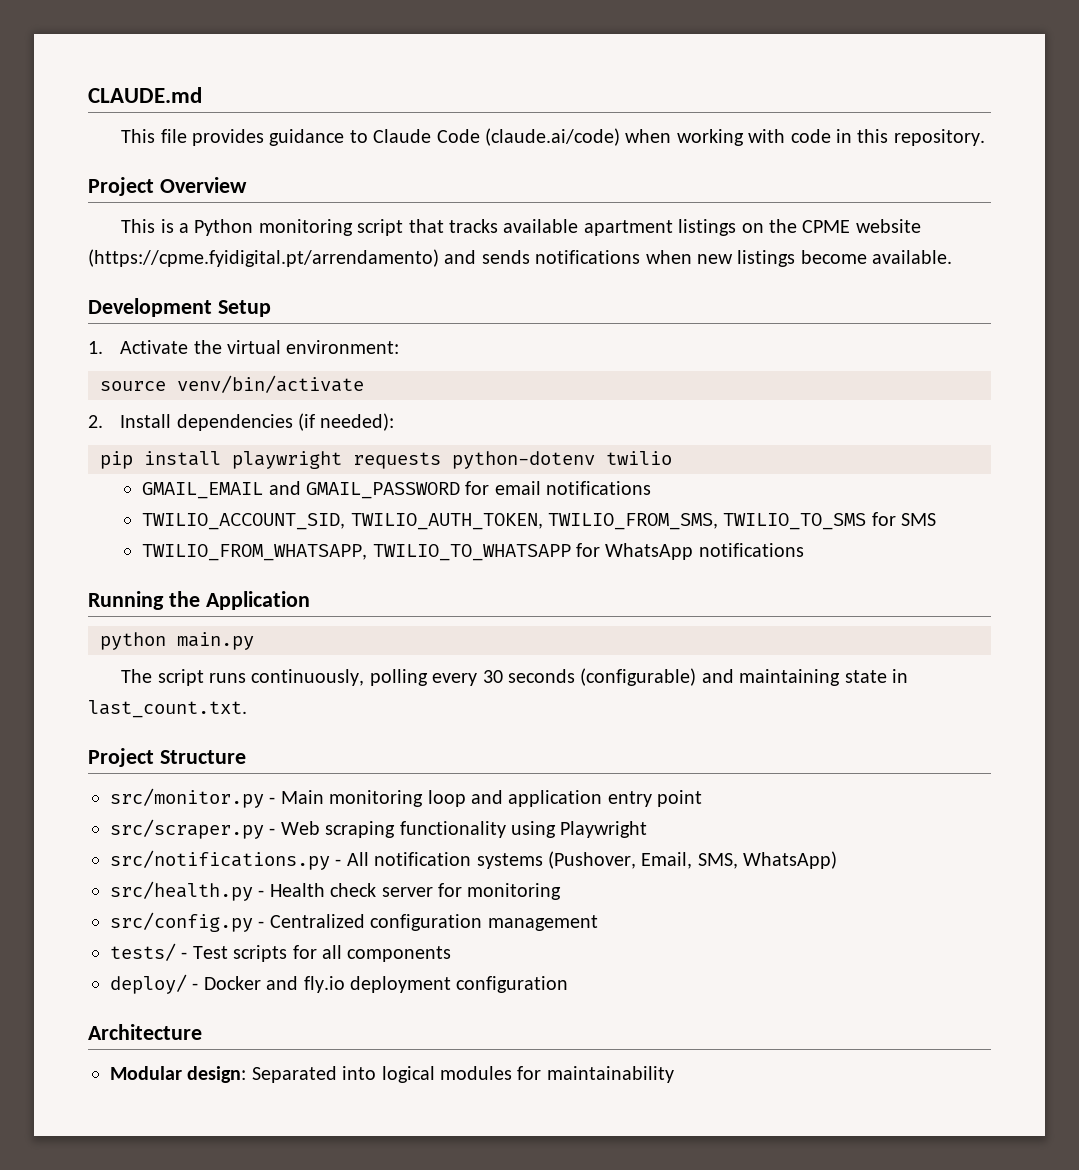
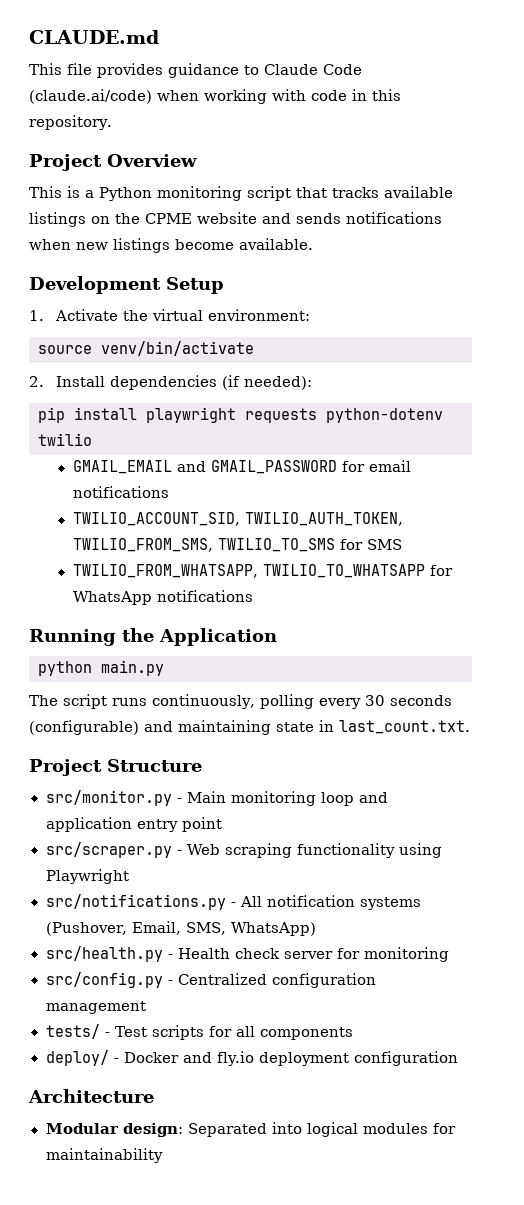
- This is a Python monitoring script that tracks available apartment listings on the CPME website (https://cpme.fyidigital.pt/arrendamento) and sends notifications when new listings become available.
+ This is a Python monitoring script that tracks available listings on the CPME website and sends notifications when new listings become available.

